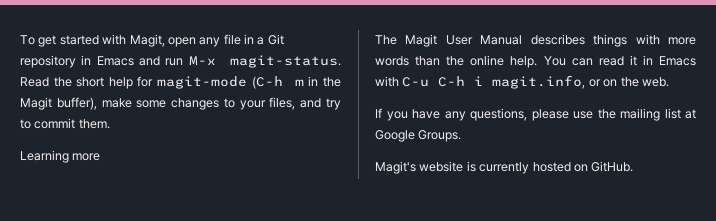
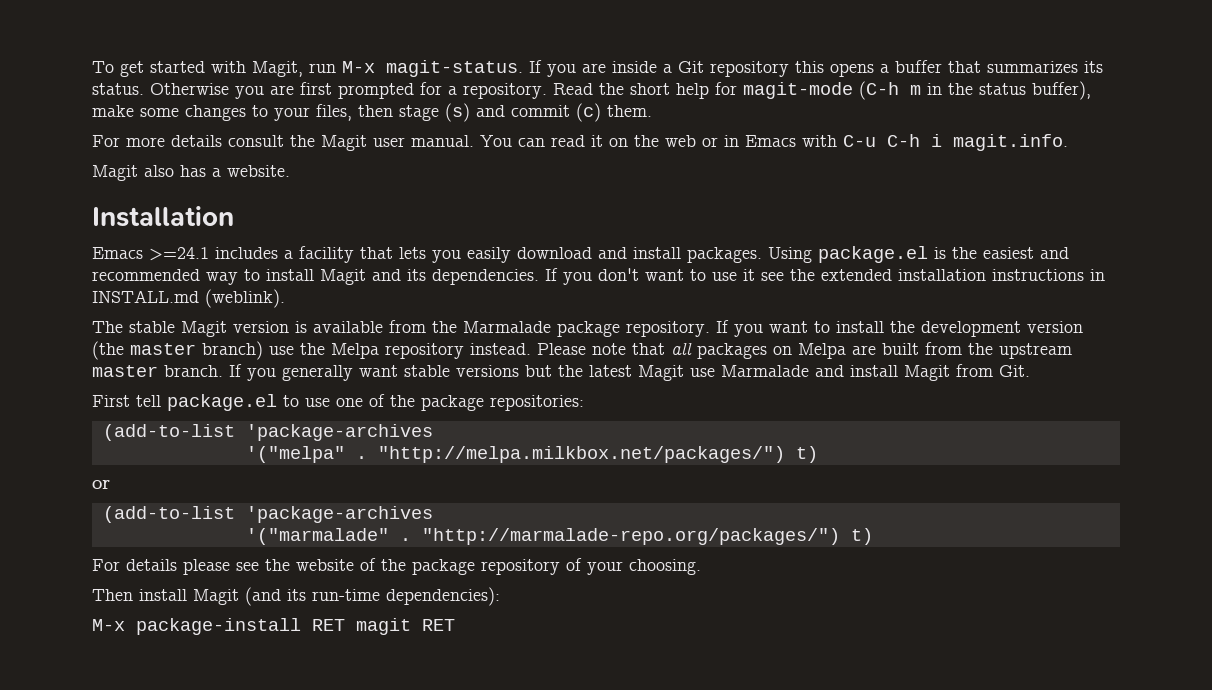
- To get started with Magit, open any file in a Git repository in Emacs and run M-x magit-status.
+ To get started with Magit, run M-x magit-status. If you are inside a Git repository this opens a buffer that summarizes its status. Otherwise you are first prompted for a repository.
- Read the short help for magit-mode (C-h m in the Magit buffer), make some changes to your files, and try to commit them.
+ Read the short help for magit-mode (C-h m in the status buffer), make some changes to your files, then stage (s) and commit (c) them.
- Learning more
- The Magit User Manual describes things with more words than the online help. You can read it in Emacs with C-u C-h i magit.info, or on the web.
- If you have any questions, please use the mailing list at Google Groups.
- Magit's website is currently hosted on GitHub.
+ For more details consult the Magit user manual. You can read it on the web or in Emacs with C-u C-h i magit.info.
+ Magit also has a website.
+ Installation
+ Emacs >=24.1 includes a facility that lets you easily download and install packages. Using package.el is the easiest and recommended way to install Magit and its dependencies. If you don't want to use it see the extended installation instructions in INSTALL.md (weblink).
+ The stable Magit version is available from the Marmalade package repository. If you want to install the development version (the master branch) use the Melpa repository instead. Please note that all packages on Melpa are built from the upstream master branch. If you generally want stable versions but the latest Magit use Marmalade and install Magit from Git.
+ First tell package.el to use one of the package repositories:
+ (add-to-list 'package-archives
+ '("melpa" . "http://melpa.milkbox.net/packages/") t)
+ or
+ (add-to-list 'package-archives
+ '("marmalade" . "http://marmalade-repo.org/packages/") t)
+ For details please see the website of the package repository of your choosing.
+ Then install Magit (and its run-time dependencies):
+ M-x package-install RET magit RET

